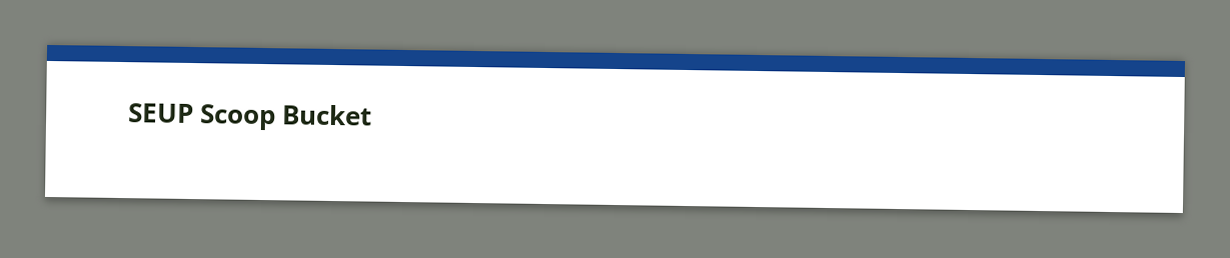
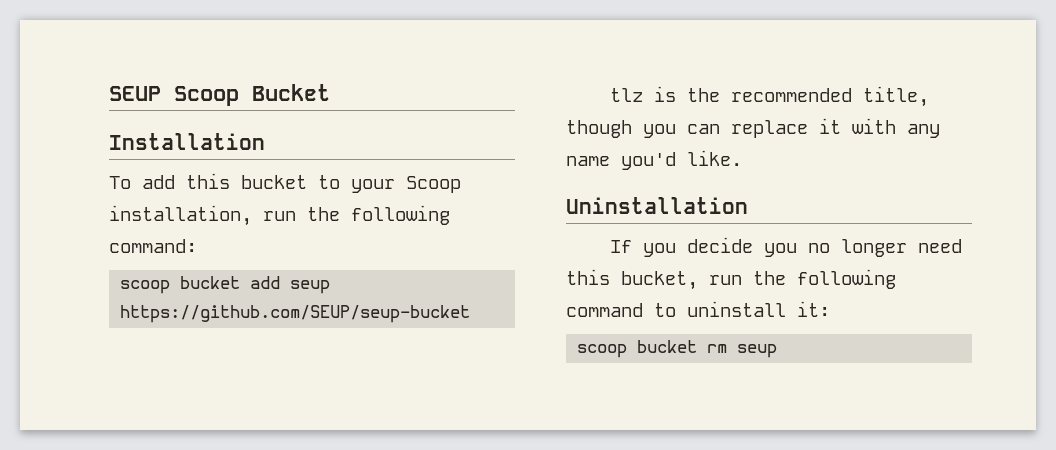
+ Installation
+ To add this bucket to your Scoop installation, run the following command:
+ scoop bucket add seup https://github.com/SEUP/seup-bucket
+ tlz is the recommended title, though you can replace it with any name you'd like.
+ Uninstallation
+ If you decide you no longer need this bucket, run the following command to uninstall it:
+ scoop bucket rm seup

